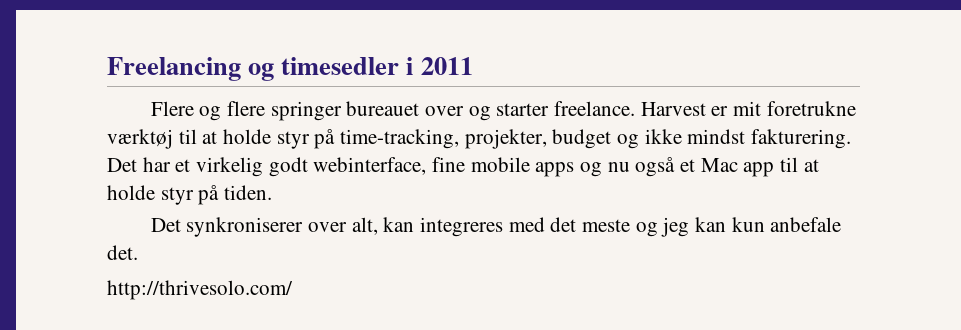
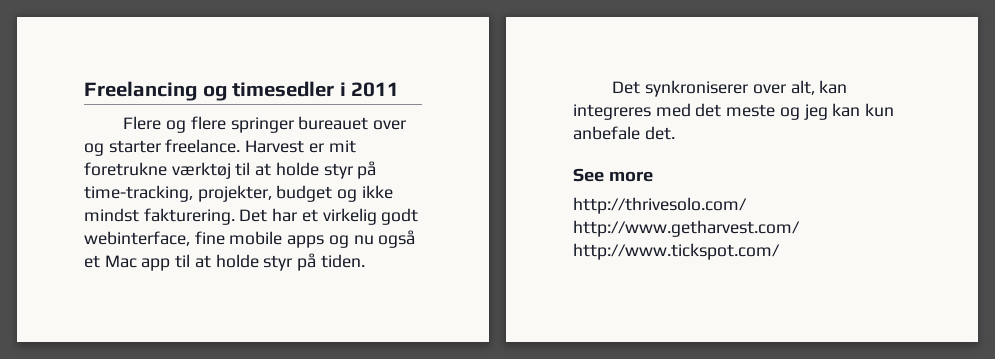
+ See more
- http://thrivesolo.com/
+ http://thrivesolo.com/ http://www.getharvest.com/ http://www.tickspot.com/

